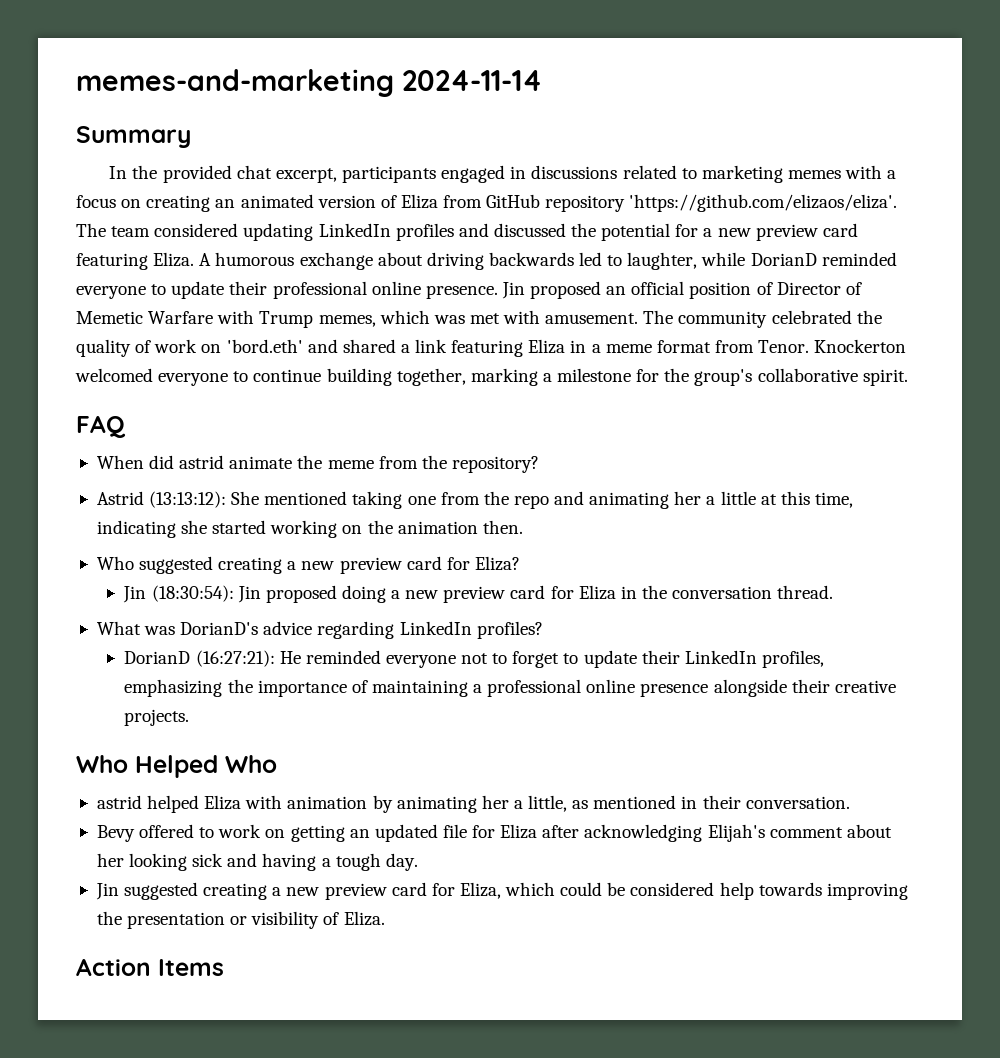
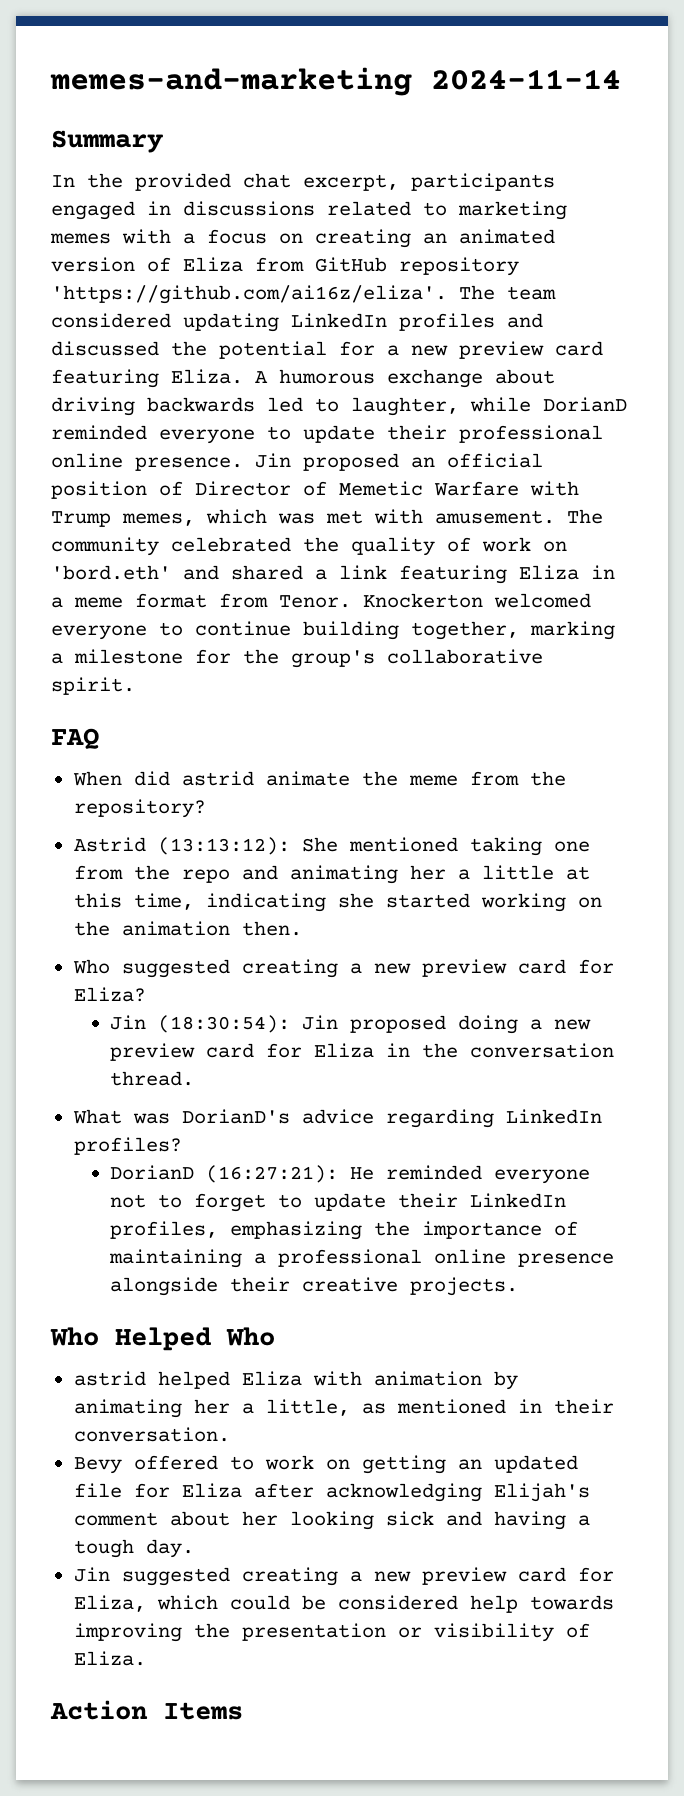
- In the provided chat excerpt, participants engaged in discussions related to marketing memes with a focus on creating an animated version of Eliza from GitHub repository 'https://github.com/elizaos/eliza'. The team considered updating LinkedIn profiles and discussed the potential for a new preview card featuring Eliza.
+ In the provided chat excerpt, participants engaged in discussions related to marketing memes with a focus on creating an animated version of Eliza from GitHub repository 'https://github.com/ai16z/eliza'. The team considered updating LinkedIn profiles and discussed the potential for a new preview card featuring Eliza.

